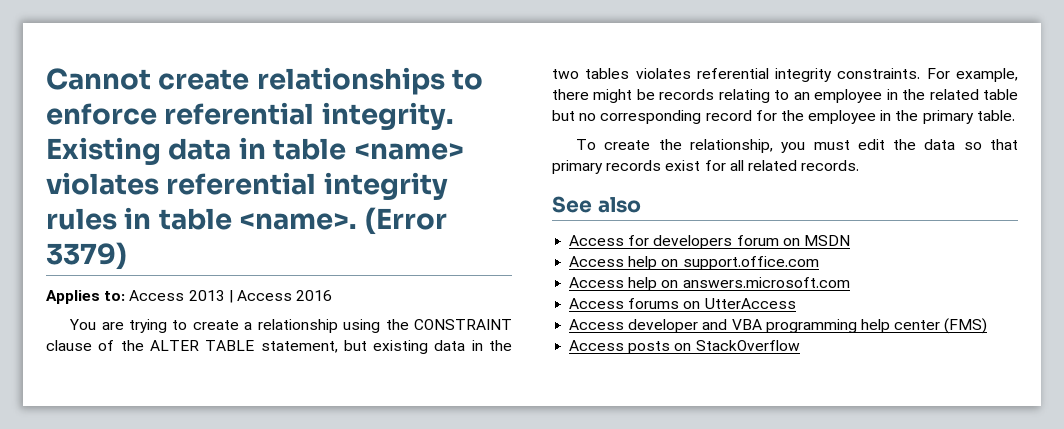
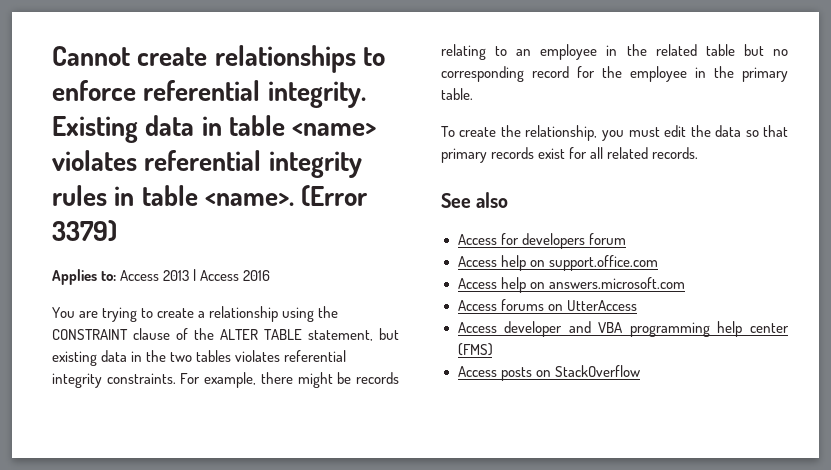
- Access for developers forum on MSDN
+ Access for developers forum

